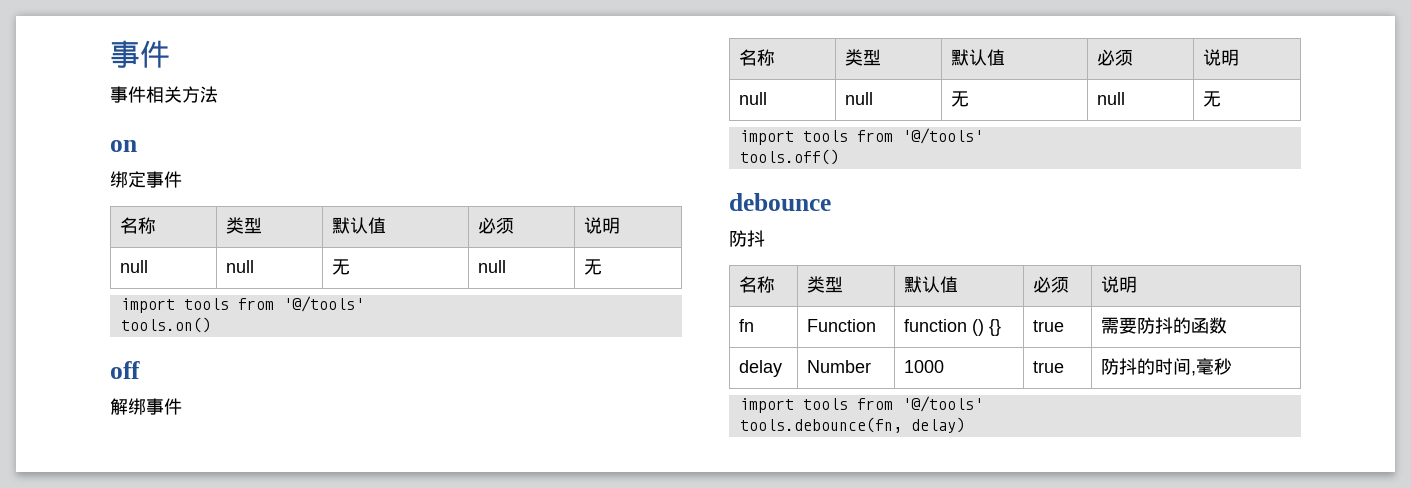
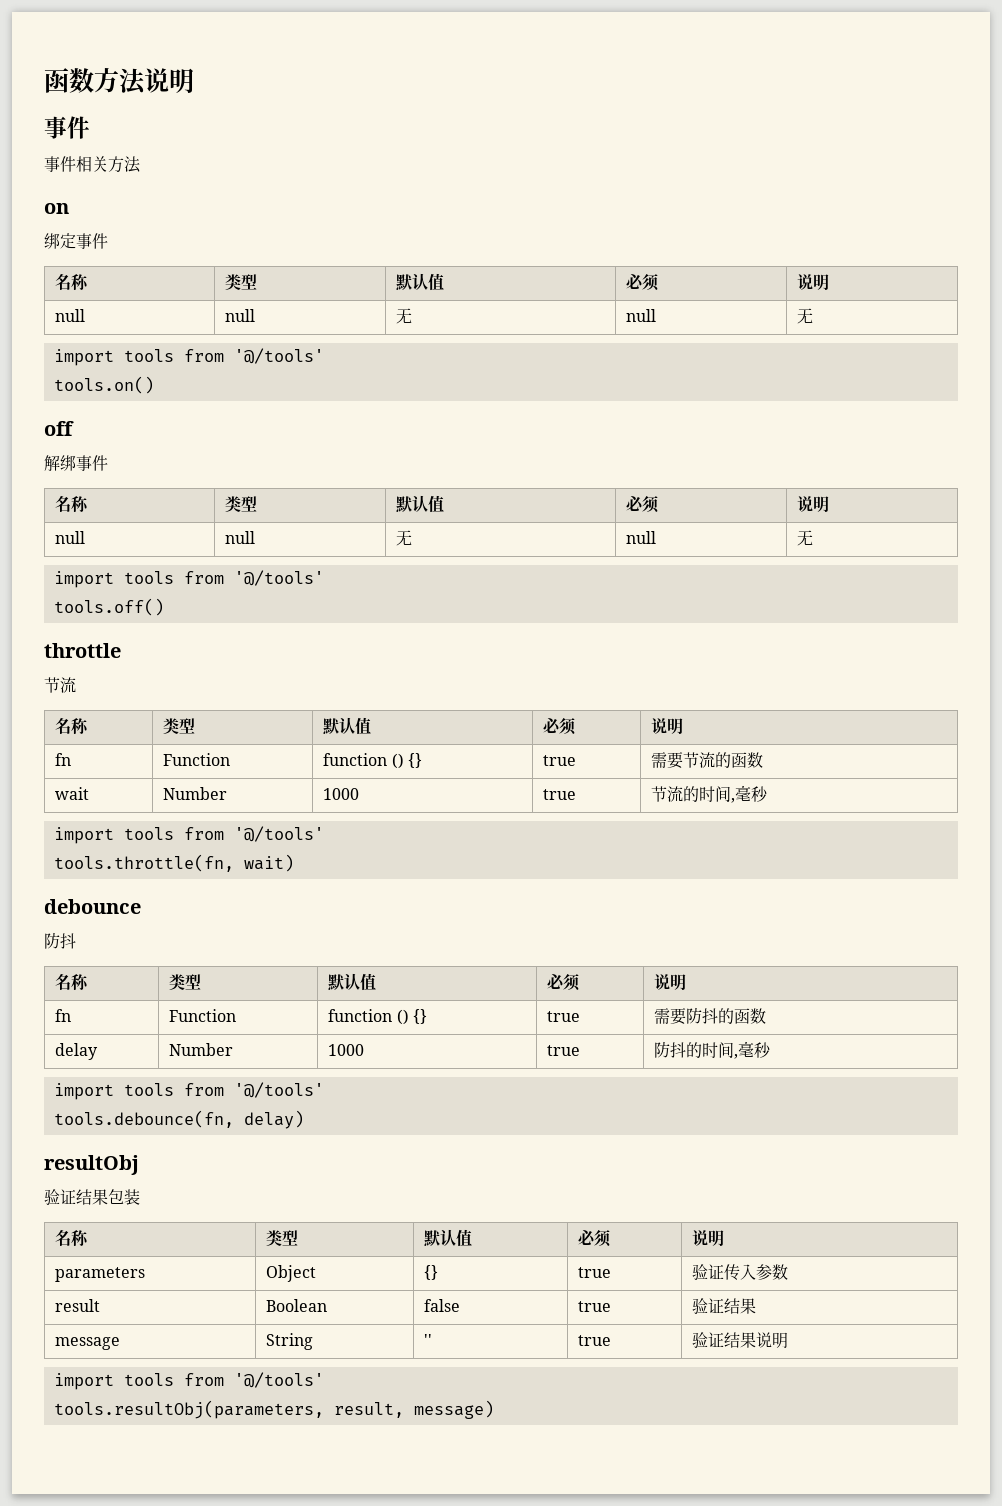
+ 函数方法说明
+ throttle
+ 节流
+ 名称 | 类型 | 默认值 | 必须 | 说明
+ fn | Function | function () {} | true | 需要节流的函数
+ wait | Number | 1000 | true | 节流的时间,毫秒
+ import tools from '@/tools'
+ tools.throttle(fn, wait)
+ resultObj
+ 验证结果包装
+ 名称 | 类型 | 默认值 | 必须 | 说明
+ parameters | Object | {} | true | 验证传入参数
+ result | Boolean | false | true | 验证结果
+ message | String | '' | true | 验证结果说明
+ import tools from '@/tools'
+ tools.resultObj(parameters, result, message)

